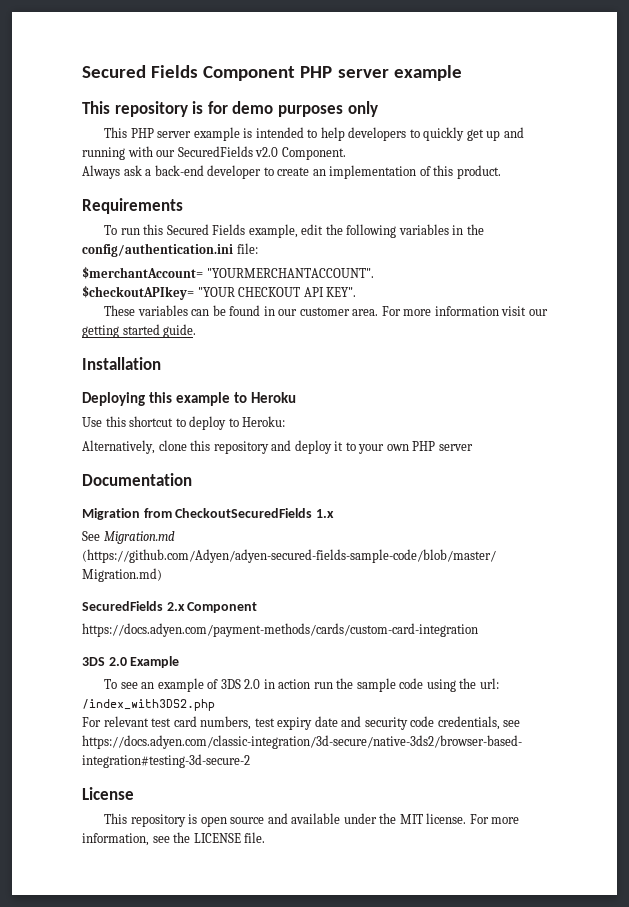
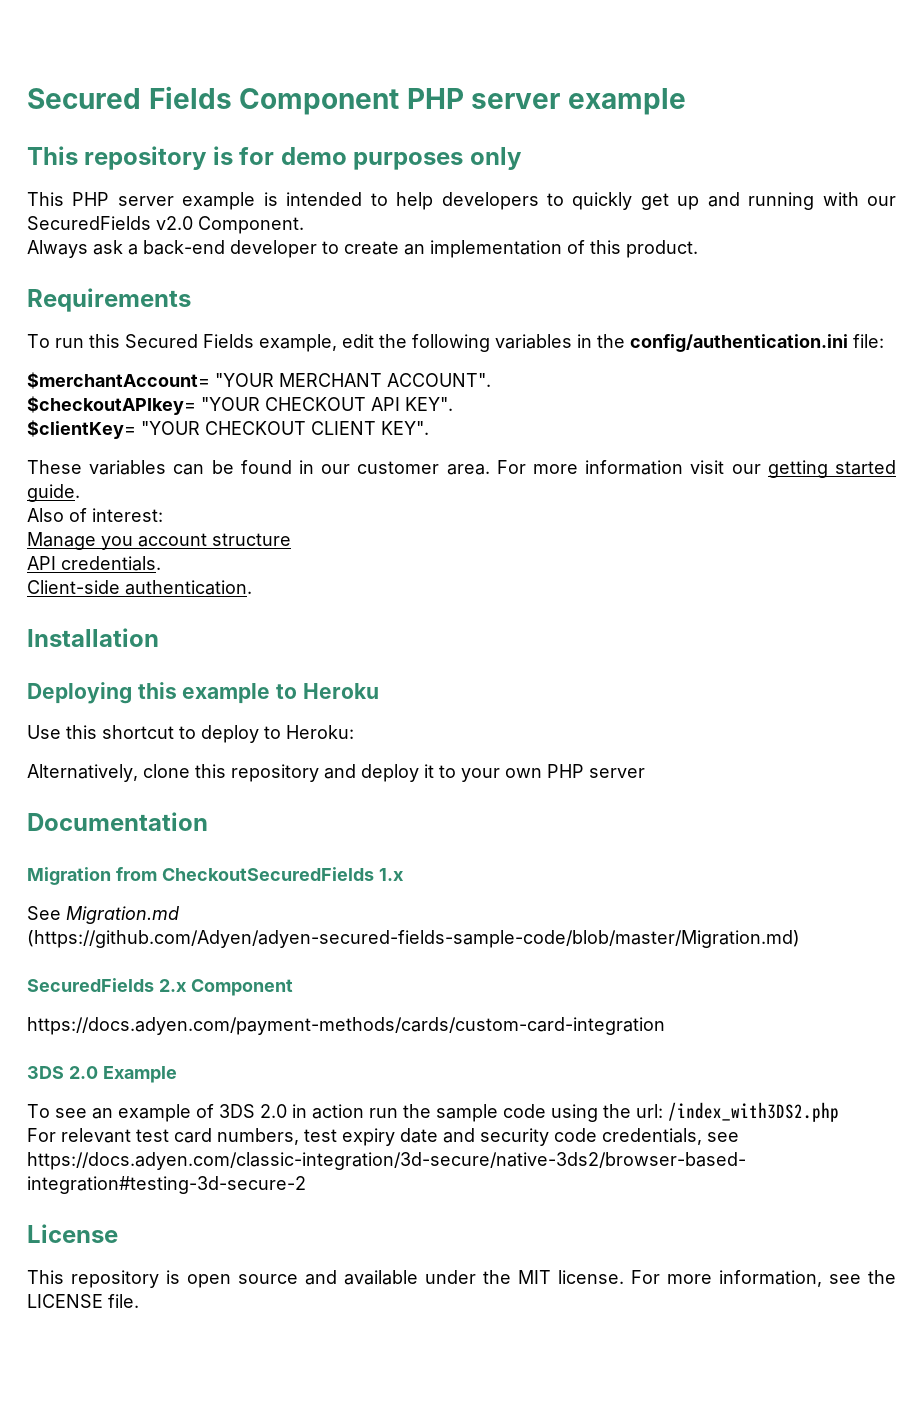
- $merchantAccount= "YOURMERCHANTACCOUNT".
+ $merchantAccount= "YOUR MERCHANT ACCOUNT".
+ $clientKey= "YOUR CHECKOUT CLIENT KEY".
+ Also of interest:
+ Manage you account structure
+ API credentials.
+ Client-side authentication.

